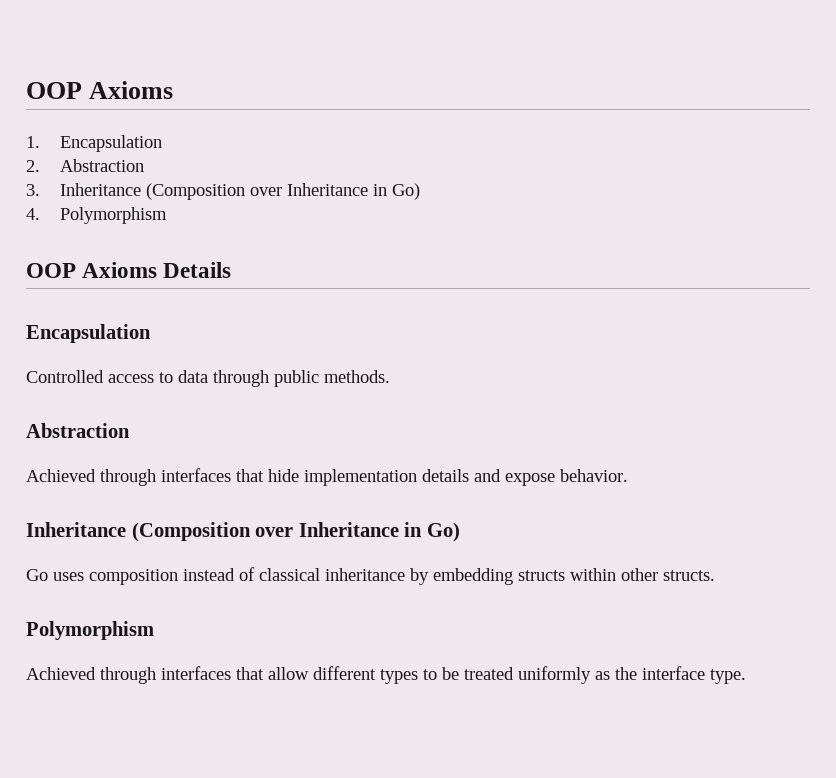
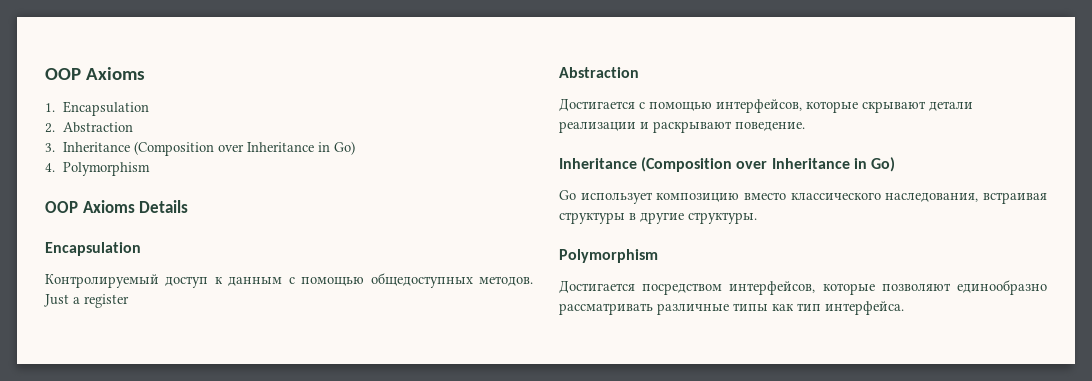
- Controlled access to data through public methods.
+ Контролируемый доступ к данным с помощью общедоступных методов. Just a register
  Abstraction
- Achieved through interfaces that hide implementation details and expose behavior.
+ Достигается с помощью интерфейсов, которые скрывают детали реализации и раскрывают поведение.
- Go uses composition instead of classical inheritance by embedding structs within other structs.
+ Go использует композицию вместо классического наследования, встраивая структуры в другие структуры.
  Polymorphism
- Achieved through interfaces that allow different types to be treated uniformly as the interface type.
+ Достигается посредством интерфейсов, которые позволяют единообразно рассматривать различные типы как тип интерфейса.

